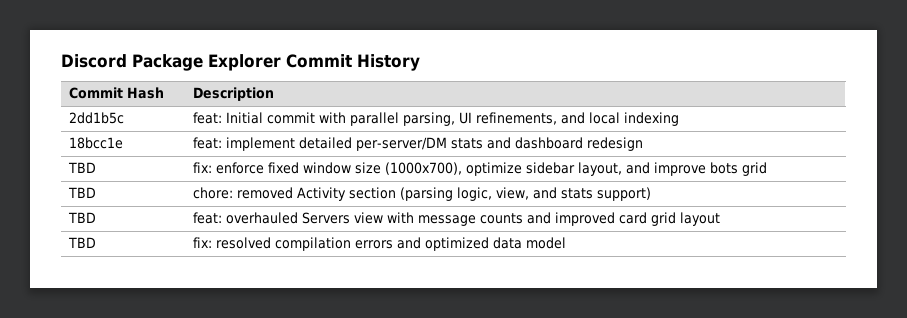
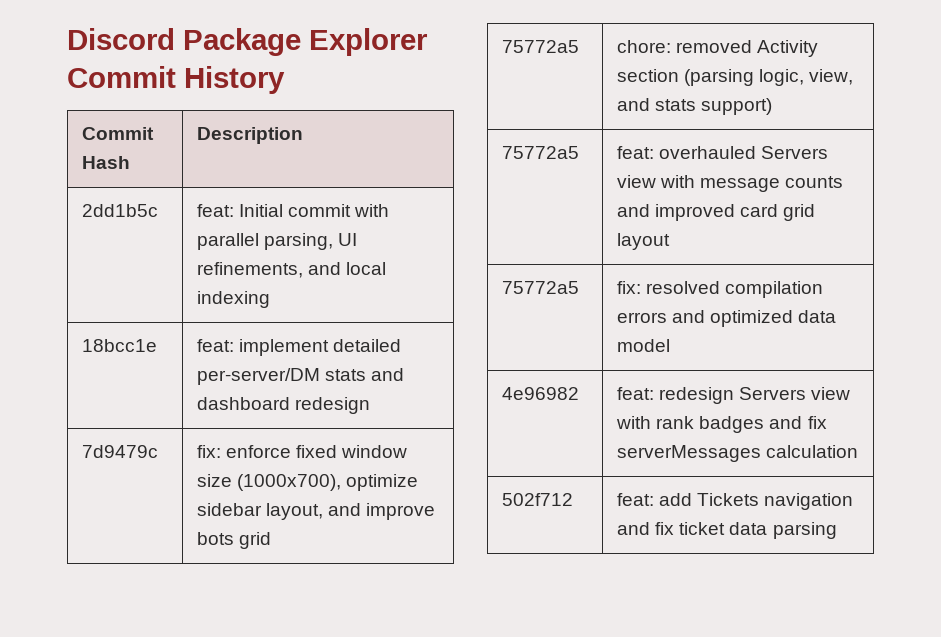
- TBD | fix: enforce fixed window size (1000x700), optimize sidebar layout, and improve bots grid
+ 7d9479c | fix: enforce fixed window size (1000x700), optimize sidebar layout, and improve bots grid
- TBD | chore: removed Activity section (parsing logic, view, and stats support)
+ 75772a5 | chore: removed Activity section (parsing logic, view, and stats support)
- TBD | feat: overhauled Servers view with message counts and improved card grid layout
+ 75772a5 | feat: overhauled Servers view with message counts and improved card grid layout
- TBD | fix: resolved compilation errors and optimized data model
+ 75772a5 | fix: resolved compilation errors and optimized data model
+ 4e96982 | feat: redesign Servers view with rank badges and fix serverMessages calculation
+ 502f712 | feat: add Tickets navigation and fix ticket data parsing

